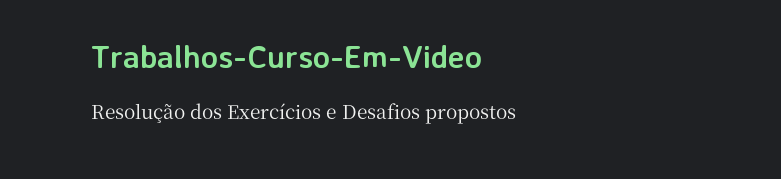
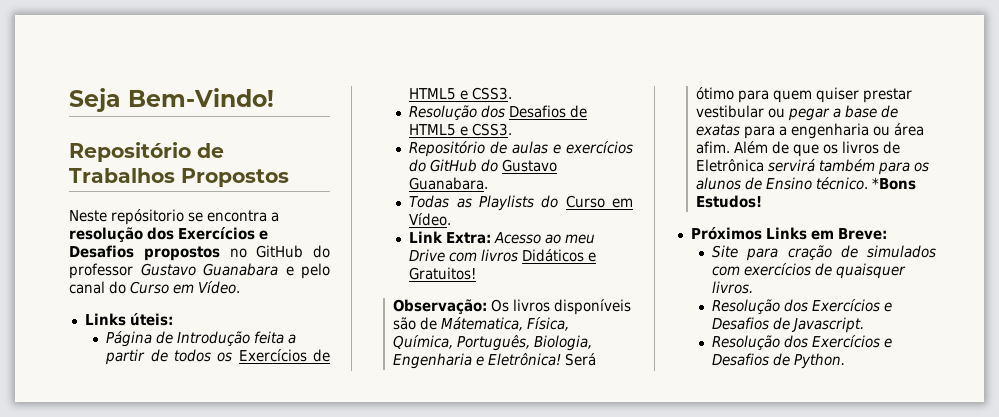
- Trabalhos-Curso-Em-Video
- Resolução dos Exercícios e Desafios propostos
+ Seja Bem-Vindo!
+ Repositório de Trabalhos Propostos
+ Neste repósitorio se encontra a resolução dos Exercícios e Desafios propostos no GitHub do professor Gustavo Guanabara e pelo canal do Curso em Vídeo.
+ Links úteis:
+ Página de Introdução feita a partir de todos os Exercícios de HTML5 e CSS3.
+ Resolução dos Desafios de HTML5 e CSS3.
+ Repositório de aulas e exercícios do GitHub do Gustavo Guanabara.
+ Todas as Playlists do Curso em Vídeo.
+ Link Extra: Acesso ao meu Drive com livros Didáticos e Gratuitos!
+ Observação: Os livros disponíveis são de Mátematica, Física, Química, Português, Biologia, Engenharia e Eletrônica! Será ótimo para quem quiser prestar vestibular ou pegar a base de exatas para a engenharia ou área afim. Além de que os livros de Eletrônica servirá também para os alunos de Ensino técnico. *Bons Estudos!
+ Próximos Links em Breve:
+ Site para cração de simulados com exercícios de quaisquer livros.
+ Resolução dos Exercícios e Desafios de Javascript.
+ Resolução dos Exercícios e Desafios de Python.

